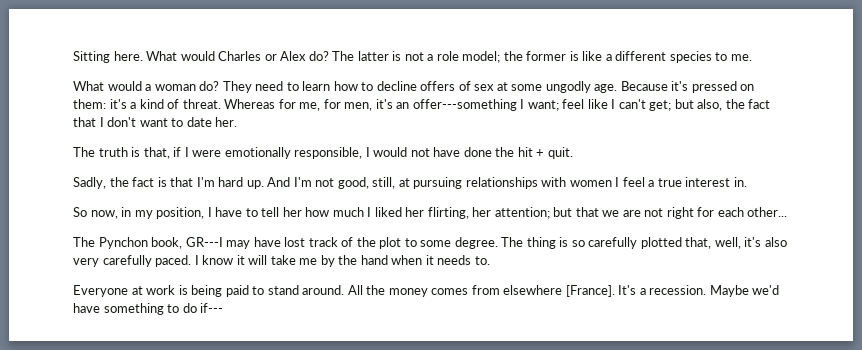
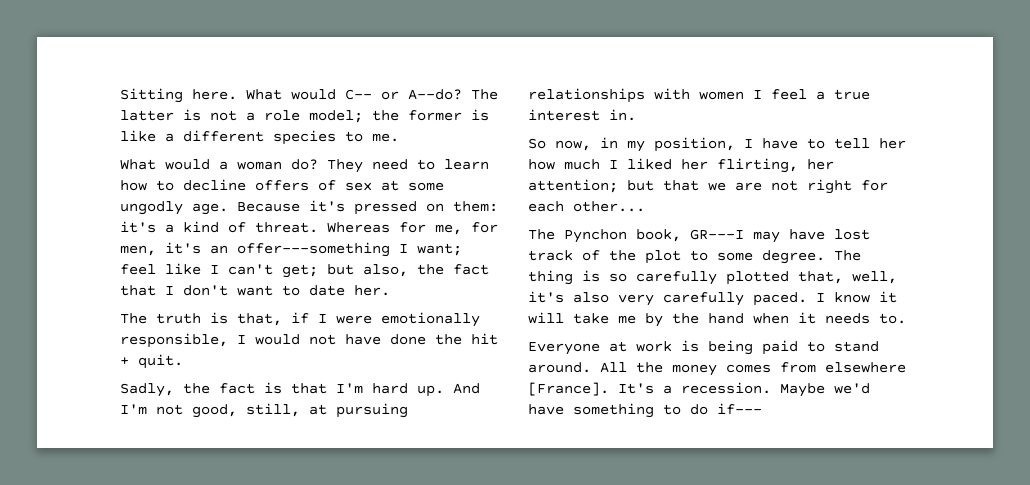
- What would Charles or Alex do?
+ What would C-- or A--do?

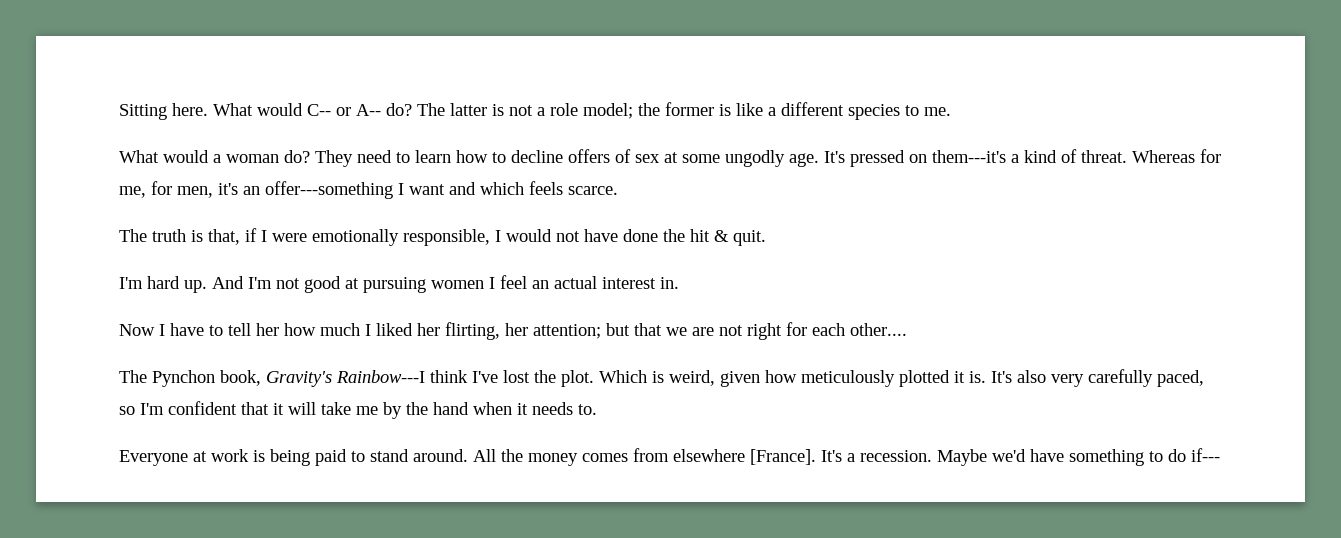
- What would C-- or A--do?
+ What would C-- or A-- do?
- Because it's pressed on them: it's a kind of threat.
+ It's pressed on them---it's a kind of threat.
- Whereas for me, for men, it's an offer---something I want; feel like I can't get; but also, the fact that I don't want to date her.
+ Whereas for me, for men, it's an offer---something I want and which feels scarce.
- The truth is that, if I were emotionally responsible, I would not have done the hit + quit.
+ The truth is that, if I were emotionally responsible, I would not have done the hit & quit.
- Sadly, the fact is that I'm hard up.
+ I'm hard up.
- And I'm not good, still, at pursuing relationships with women I feel a true interest in.
+ And I'm not good at pursuing women I feel an actual interest in.
- So now, in my position, I have to tell her how much I liked her flirting, her attention; but that we are not right for each other...
+ Now I have to tell her how much I liked her flirting, her attention; but that we are not right for each other....
- The Pynchon book, GR---I may have lost track of the plot to some degree. The thing is so carefully plotted that, well, it's also very carefully paced. I know it will take me by the hand when it needs to.
+ The Pynchon book, Gravity's Rainbow---I think I've lost the plot. Which is weird, given how meticulously plotted it is. It's also very carefully paced, so I'm confident that it will take me by the hand when it needs to.

